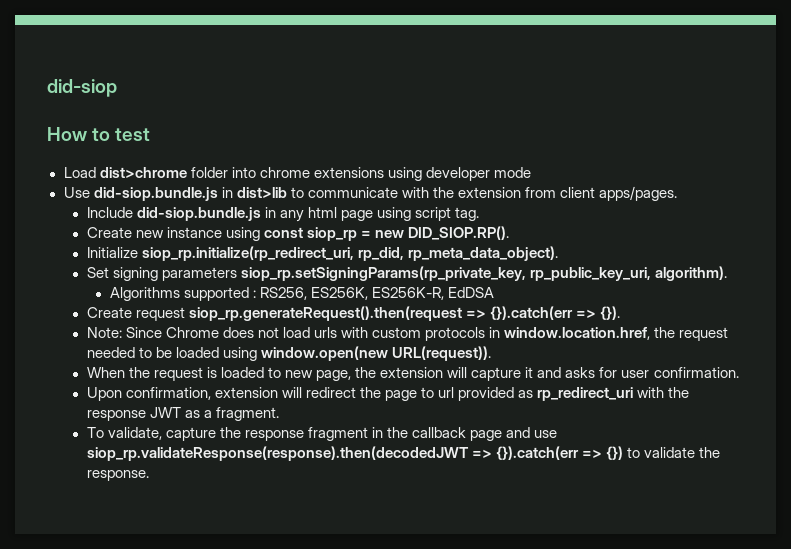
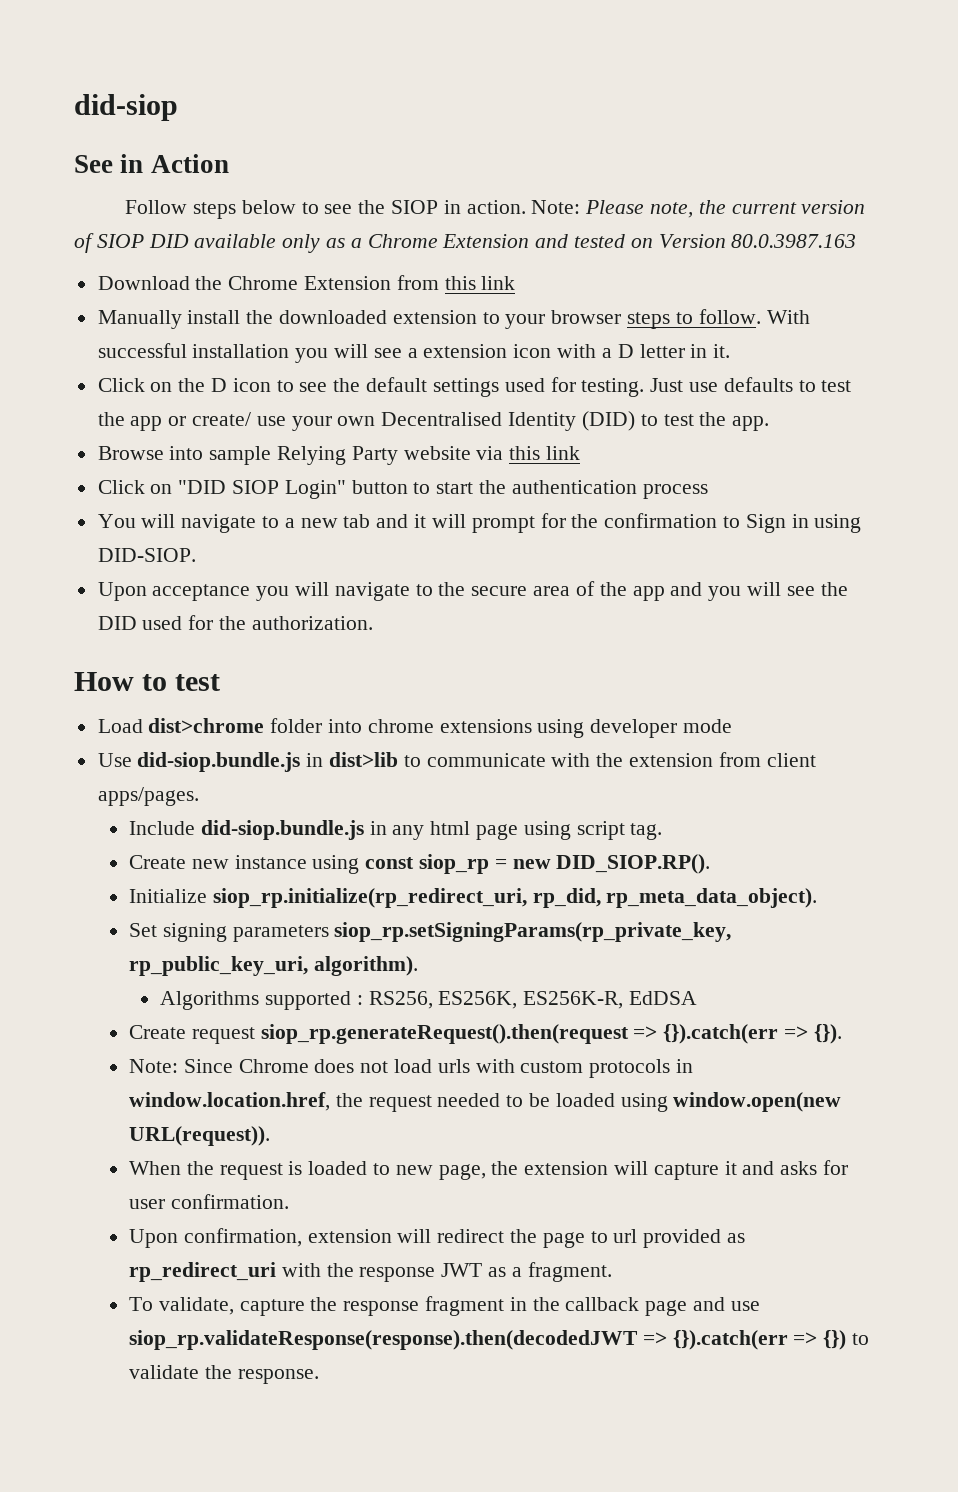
+ See in Action
+ Follow steps below to see the SIOP in action. Note: Please note, the current version of SIOP DID available only as a Chrome Extension and tested on Version 80.0.3987.163
+ Download the Chrome Extension from this link
+ Manually install the downloaded extension to your browser steps to follow. With successful installation you will see a extension icon with a D letter in it.
+ Click on the D icon to see the default settings used for testing. Just use defaults to test the app or create/ use your own Decentralised Identity (DID) to test the app.
+ Browse into sample Relying Party website via this link
+ Click on "DID SIOP Login" button to start the authentication process
+ You will navigate to a new tab and it will prompt for the confirmation to Sign in using DID-SIOP.
+ Upon acceptance you will navigate to the secure area of the app and you will see the DID used for the authorization.

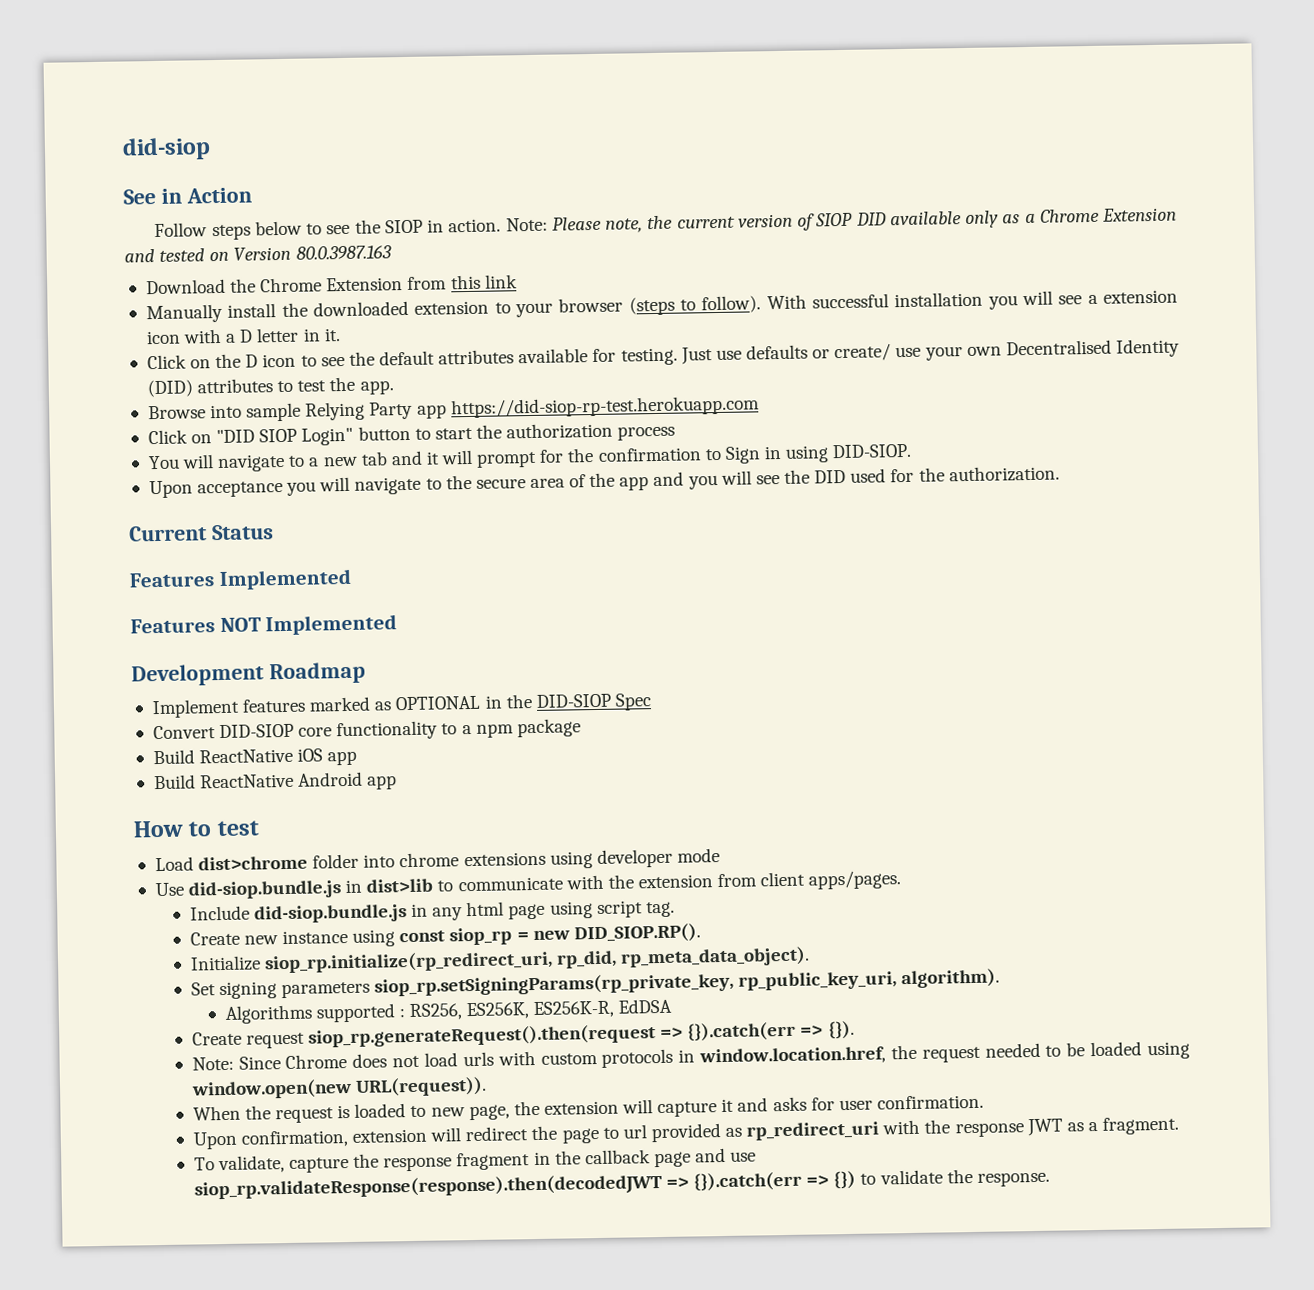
- Manually install the downloaded extension to your browser steps to follow.
+ Manually install the downloaded extension to your browser (steps to follow).
- Click on the D icon to see the default settings used for testing.
+ Click on the D icon to see the default attributes available for testing.
- Just use defaults to test the app or create/ use your own Decentralised Identity (DID) to test the app.
+ Just use defaults or create/ use your own Decentralised Identity (DID) attributes to test the app.
- Browse into sample Relying Party website via this link
+ Browse into sample Relying Party app https://did-siop-rp-test.herokuapp.com
- Click on "DID SIOP Login" button to start the authentication process
+ Click on "DID SIOP Login" button to start the authorization process
+ Current Status
+ Features Implemented
+ Features NOT Implemented
+ Development Roadmap
+ Implement features marked as OPTIONAL in the DID-SIOP Spec
+ Convert DID-SIOP core functionality to a npm package
+ Build ReactNative iOS app
+ Build ReactNative Android app

